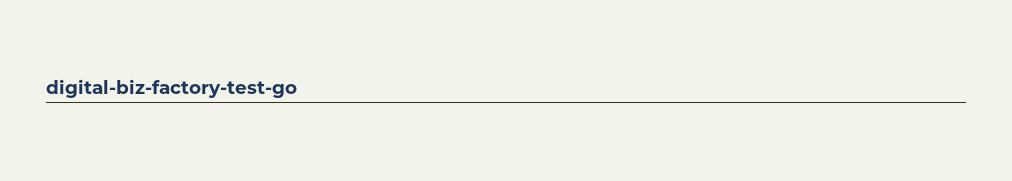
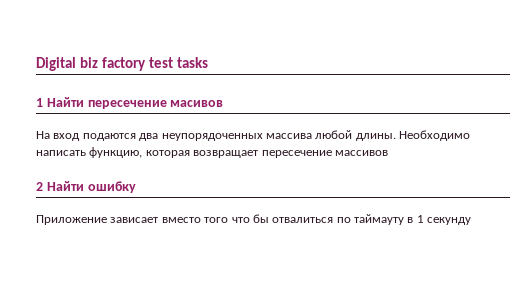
- digital-biz-factory-test-go
+ Digital biz factory test tasks
+ 1 Найти пересечение масивов
+ На вход подаются два неупорядоченных массива любой длины. Необходимо написать функцию, которая возвращает пересечение массивов
+ 2 Найти ошибку
+ Приложение зависает вместо того что бы отвалиться по таймауту в 1 секунду

